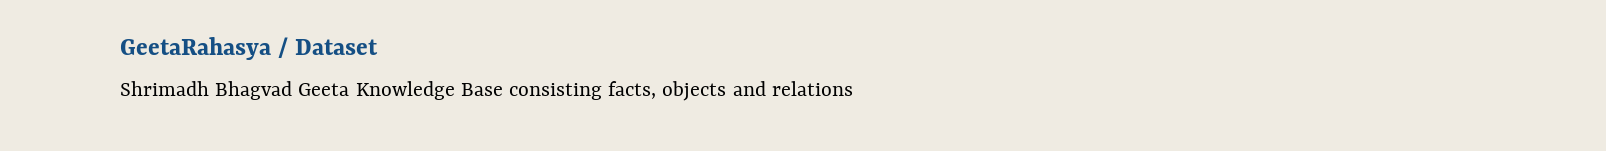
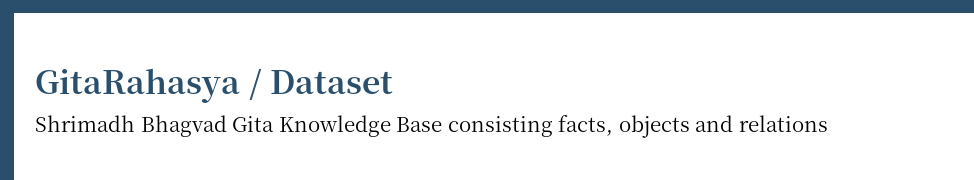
- GeetaRahasya / Dataset
+ GitaRahasya / Dataset
- Shrimadh Bhagvad Geeta Knowledge Base consisting facts, objects and relations
+ Shrimadh Bhagvad Gita Knowledge Base consisting facts, objects and relations

